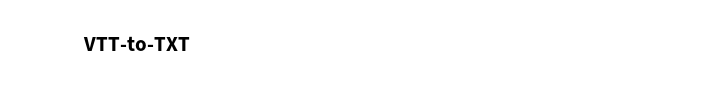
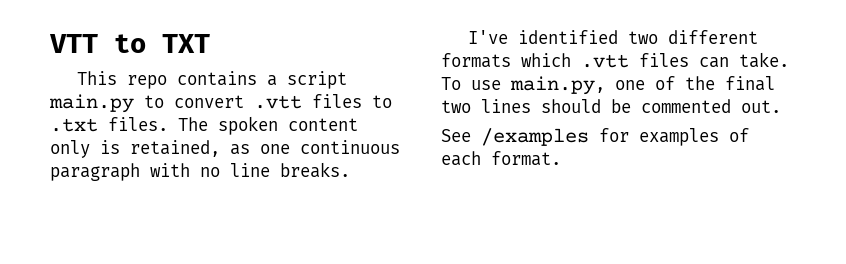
- VTT-to-TXT
+ VTT to TXT
+ This repo contains a script main.py to convert .vtt files to .txt files. The spoken content only is retained, as one continuous paragraph with no line breaks.
+ I've identified two different formats which .vtt files can take. To use main.py, one of the final two lines should be commented out.
+ See /examples for examples of each format.

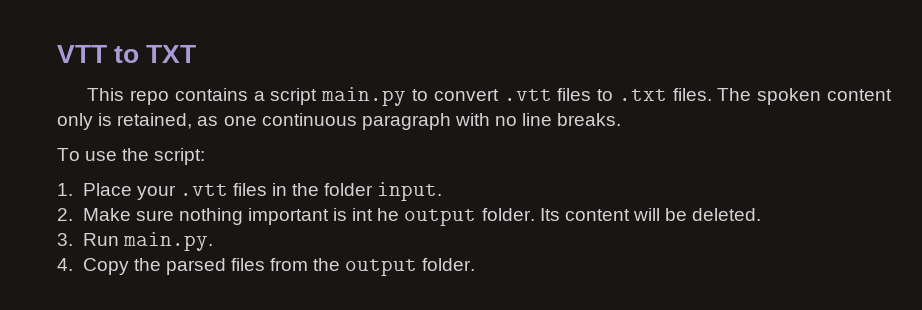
- I've identified two different formats which .vtt files can take. To use main.py, one of the final two lines should be commented out.
- See /examples for examples of each format.
+ To use the script:
+ 1. Place your .vtt files in the folder input.
+ 2. Make sure nothing important is int he output folder. Its content will be deleted.
+ 3. Run main.py.
+ 4. Copy the parsed files from the output folder.

